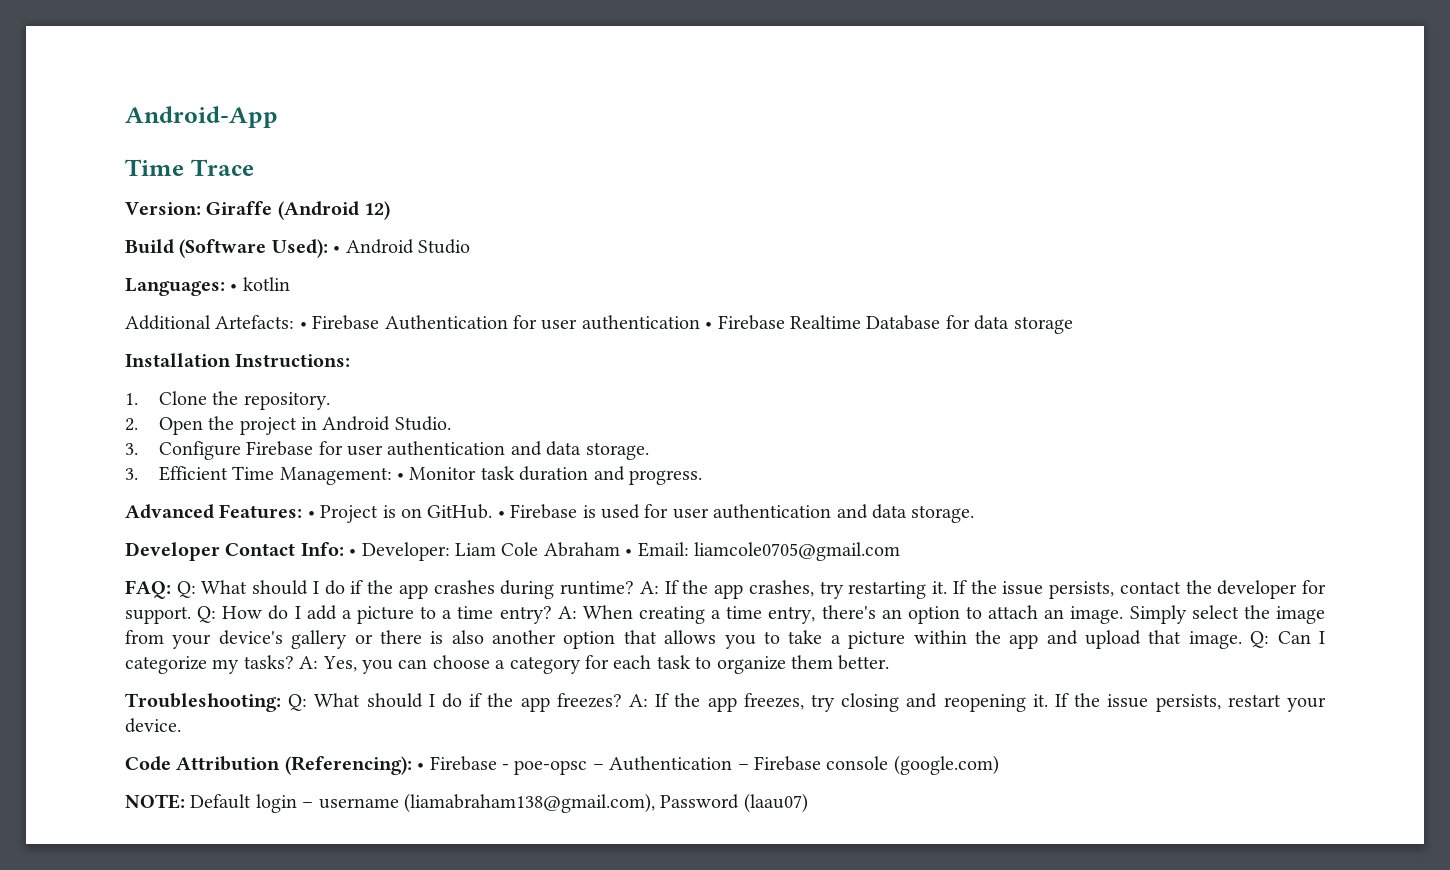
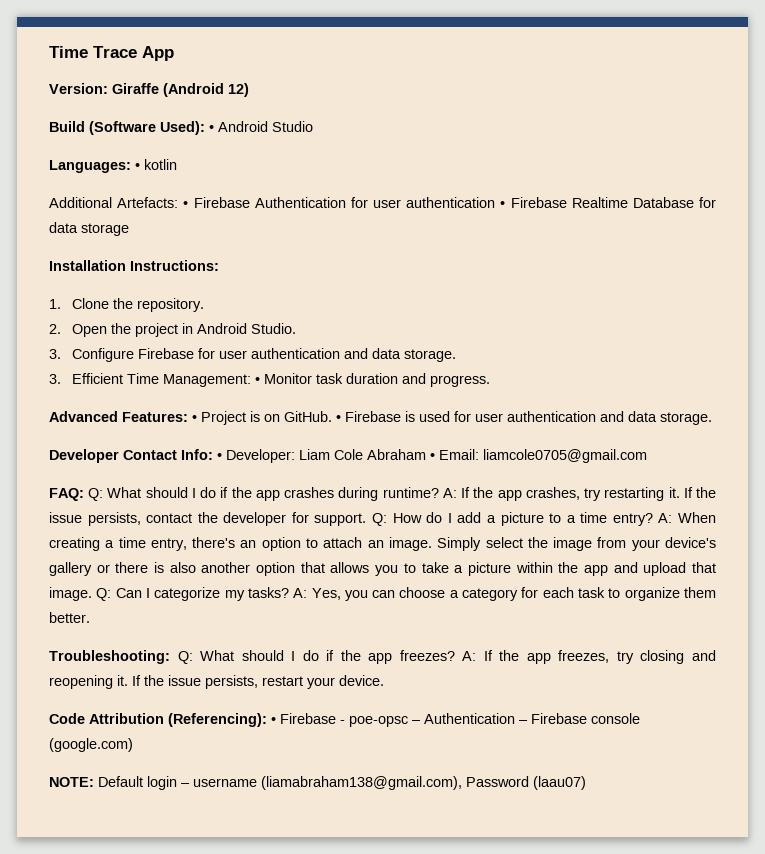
- Android-App
- Time Trace
+ Time Trace App

